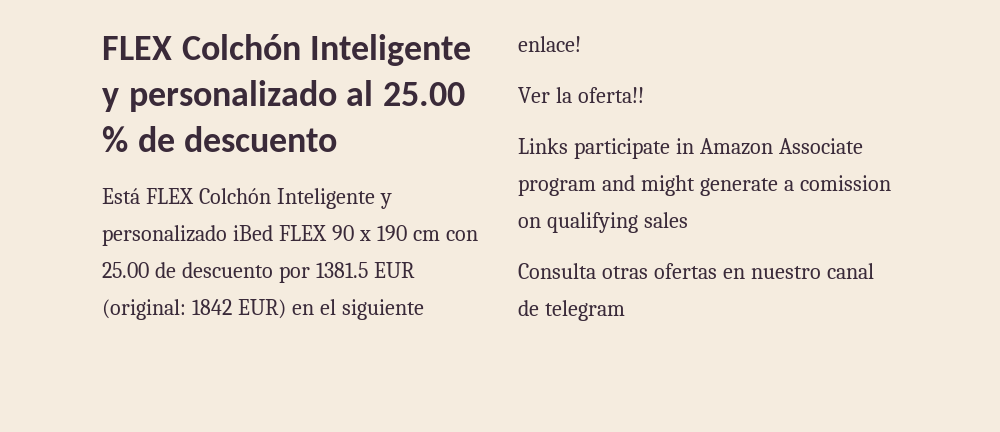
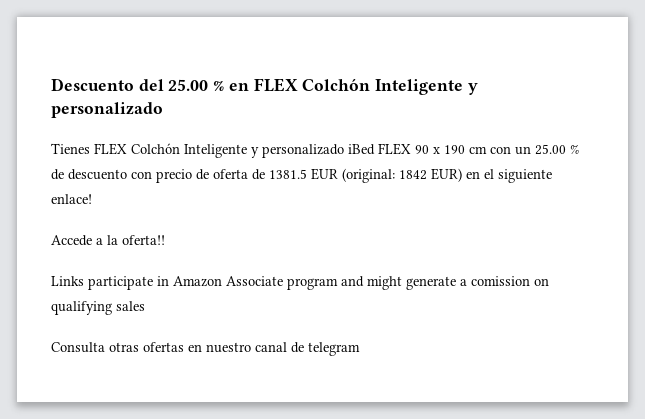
- FLEX Colchón Inteligente y personalizado al 25.00 % de descuento
- Está FLEX Colchón Inteligente y personalizado iBed FLEX 90 x 190 cm con 25.00 de descuento por 1381.5 EUR (original: 1842 EUR) en el siguiente enlace!
+ Descuento del 25.00 % en FLEX Colchón Inteligente y personalizado
+ Tienes FLEX Colchón Inteligente y personalizado iBed FLEX 90 x 190 cm con un 25.00 % de descuento con precio de oferta de 1381.5 EUR (original: 1842 EUR) en el siguiente enlace!
- Ver la oferta!!
+ Accede a la oferta!!

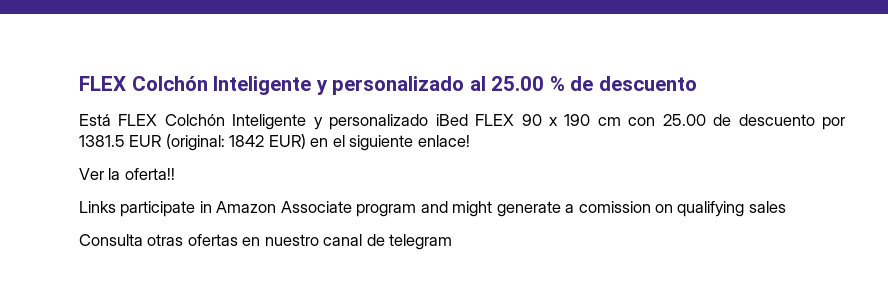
- Descuento del 25.00 % en FLEX Colchón Inteligente y personalizado
- Tienes FLEX Colchón Inteligente y personalizado iBed FLEX 90 x 190 cm con un 25.00 % de descuento con precio de oferta de 1381.5 EUR (original: 1842 EUR) en el siguiente enlace!
+ FLEX Colchón Inteligente y personalizado al 25.00 % de descuento
+ Está FLEX Colchón Inteligente y personalizado iBed FLEX 90 x 190 cm con 25.00 de descuento por 1381.5 EUR (original: 1842 EUR) en el siguiente enlace!
- Accede a la oferta!!
+ Ver la oferta!!

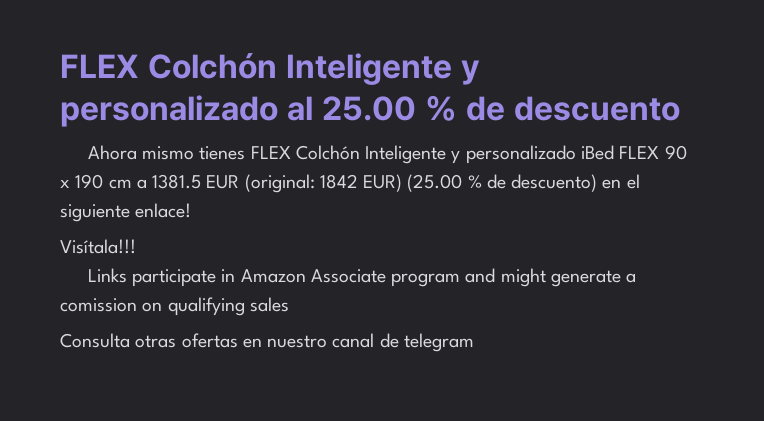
- Está FLEX Colchón Inteligente y personalizado iBed FLEX 90 x 190 cm con 25.00 de descuento por 1381.5 EUR (original: 1842 EUR) en el siguiente enlace!
+ Ahora mismo tienes FLEX Colchón Inteligente y personalizado iBed FLEX 90 x 190 cm a 1381.5 EUR (original: 1842 EUR) (25.00 % de descuento) en el siguiente enlace!
- Ver la oferta!!
+ Visítala!!!

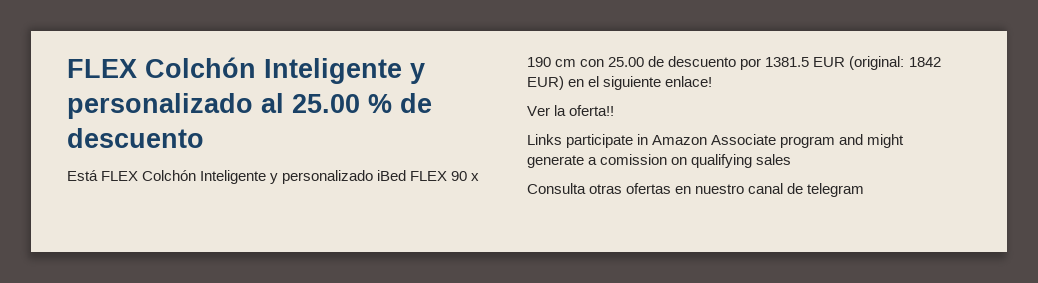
- Ahora mismo tienes FLEX Colchón Inteligente y personalizado iBed FLEX 90 x 190 cm a 1381.5 EUR (original: 1842 EUR) (25.00 % de descuento) en el siguiente enlace!
+ Está FLEX Colchón Inteligente y personalizado iBed FLEX 90 x 190 cm con 25.00 de descuento por 1381.5 EUR (original: 1842 EUR) en el siguiente enlace!
- Visítala!!!
+ Ver la oferta!!

